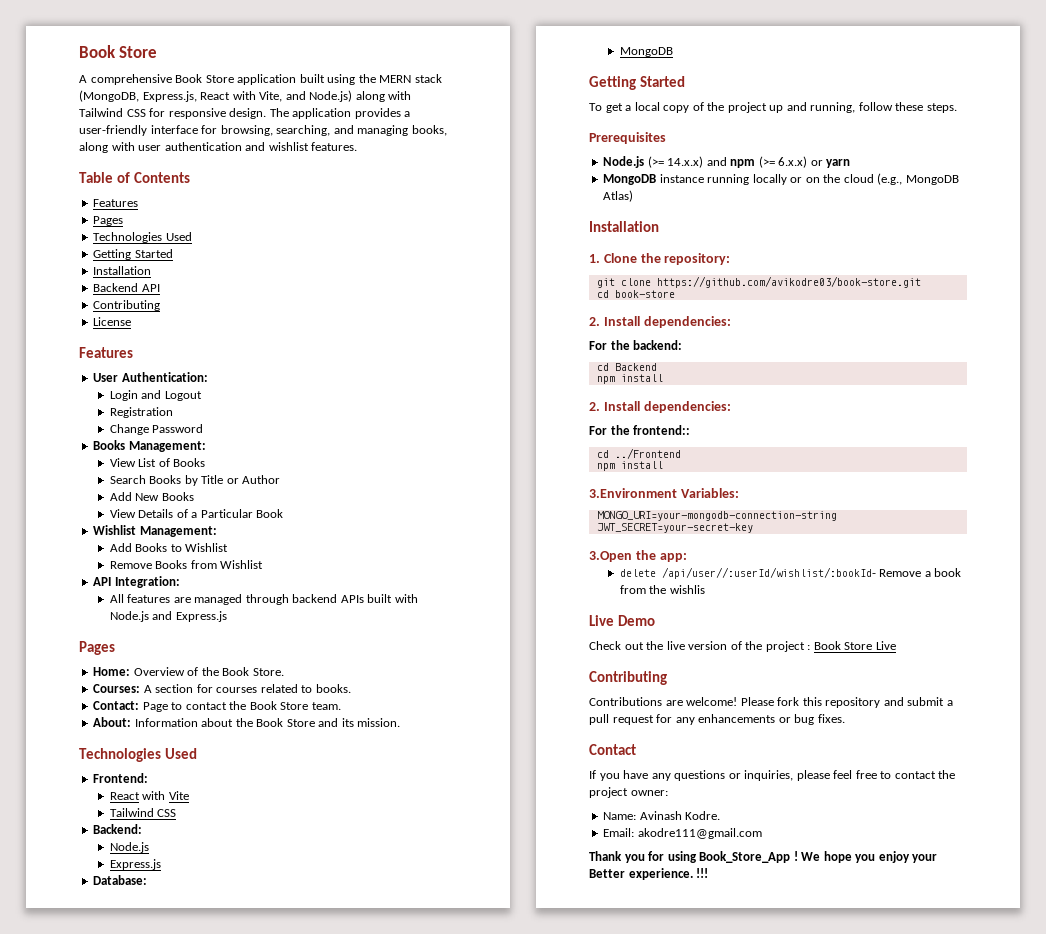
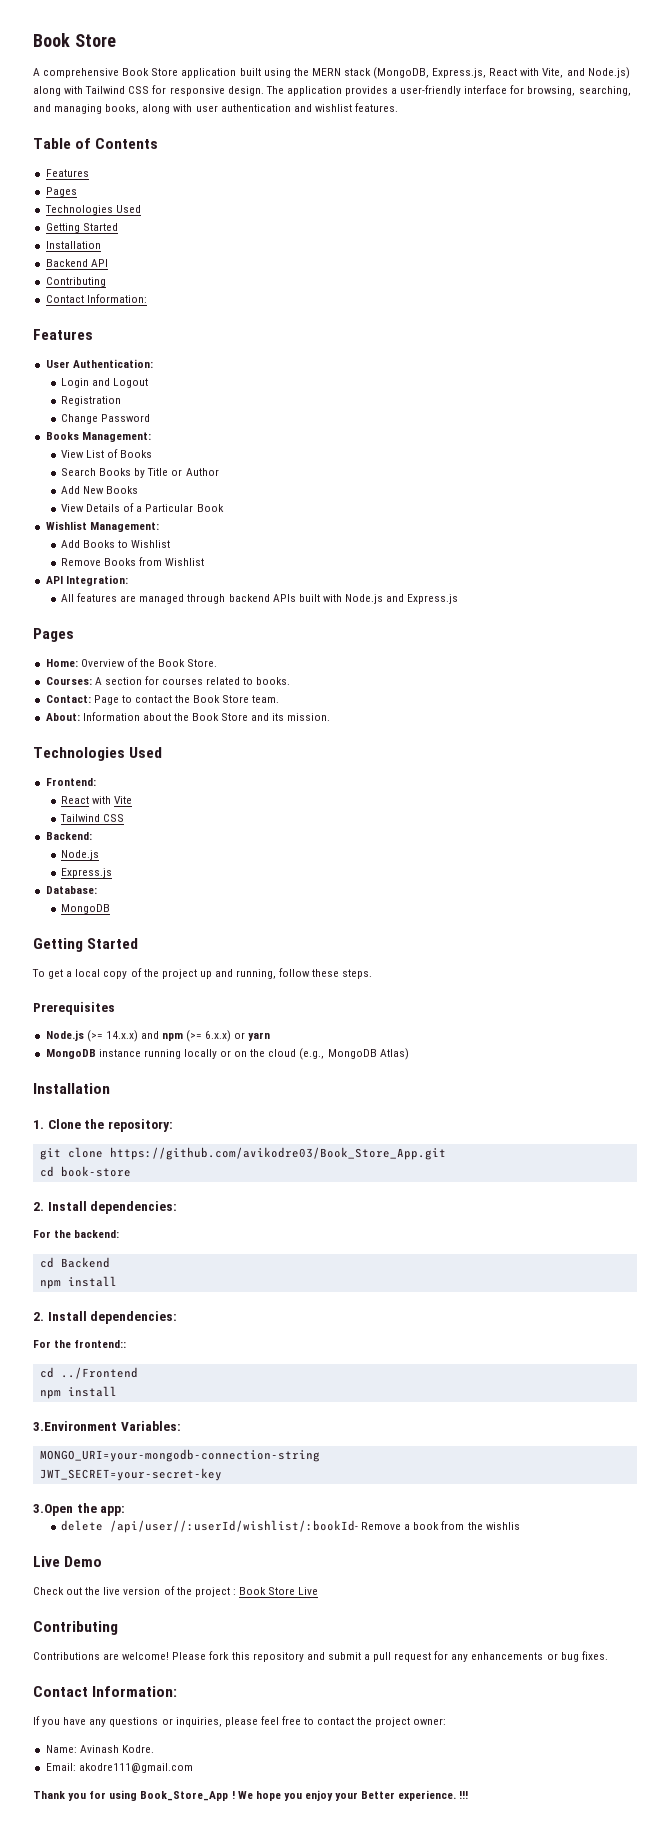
  Backend API
  Contributing
- License
+ Contact Information:
- git clone https://github.com/avikodre03/book-store.git
+ git clone https://github.com/avikodre03/Book_Store_App.git
  Please fork this repository and submit a pull request for any enhancements or bug fixes.
- Contact
+ Contact Information:

